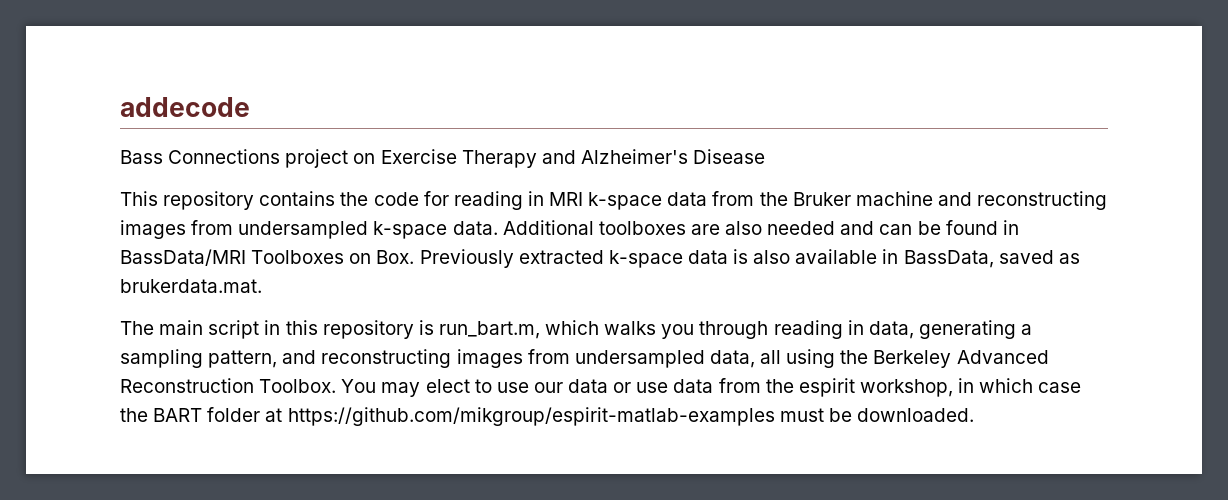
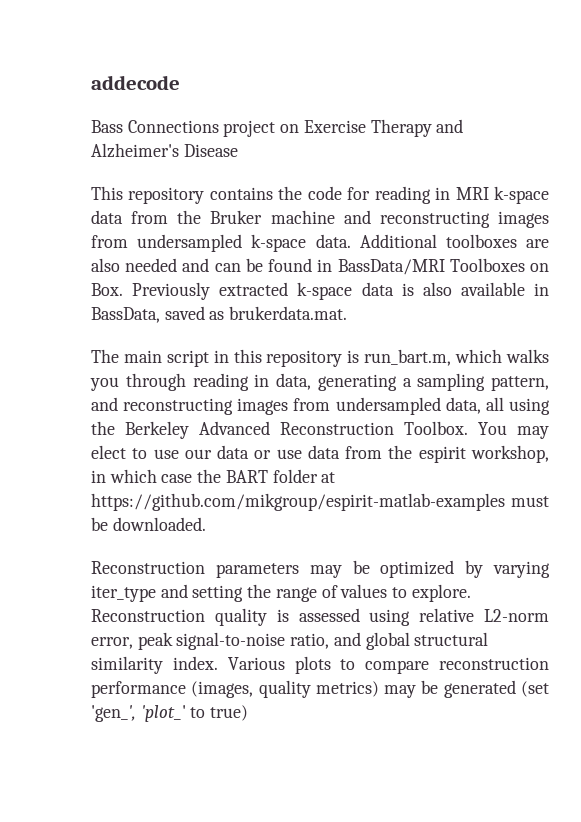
+ Reconstruction parameters may be optimized by varying iter_type and setting the range of values to explore. Reconstruction quality is assessed using relative L2-norm error, peak signal-to-noise ratio, and global structural similarity index. Various plots to compare reconstruction performance (images, quality metrics) may be generated (set 'gen_', 'plot_' to true)

